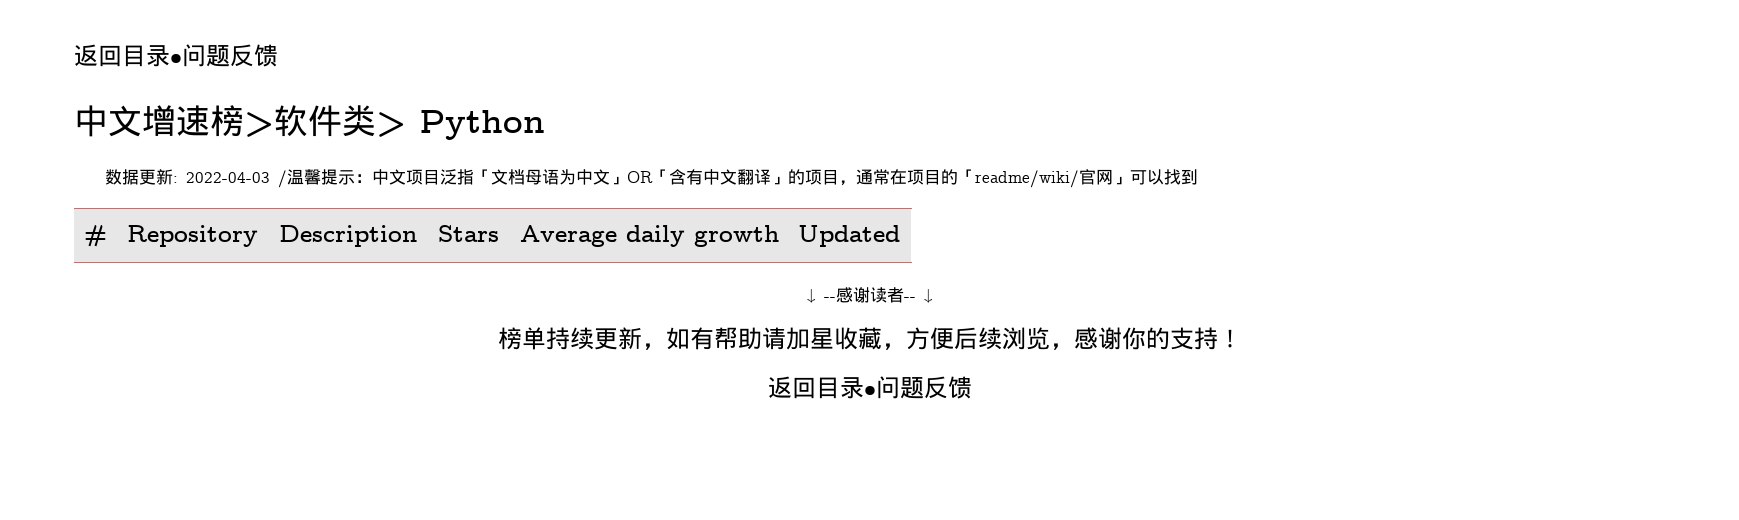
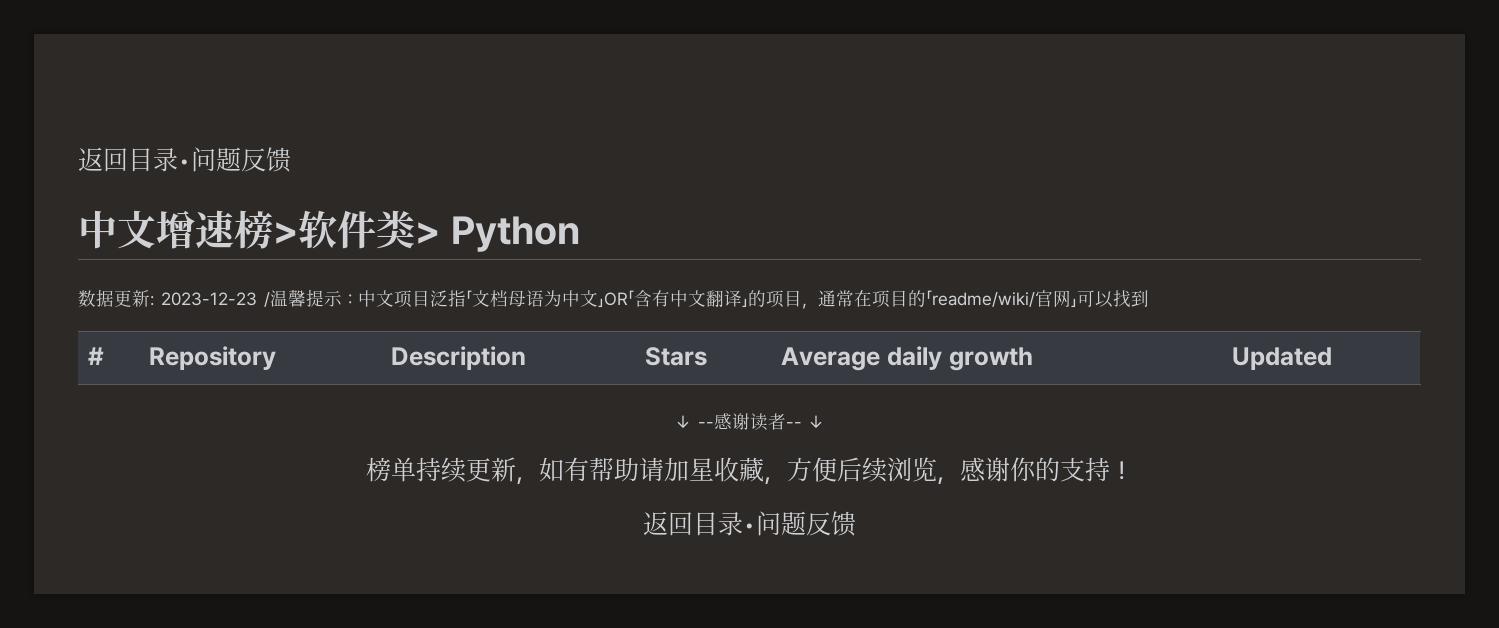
- 数据更新: 2022-04-03 /温馨提示：中文项目泛指「文档母语为中文」OR「含有中文翻译」的项目，通常在项目的「readme/wiki/官网」可以找到
+ 数据更新: 2023-12-23 /温馨提示：中文项目泛指「文档母语为中文」OR「含有中文翻译」的项目，通常在项目的「readme/wiki/官网」可以找到

